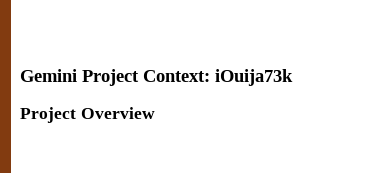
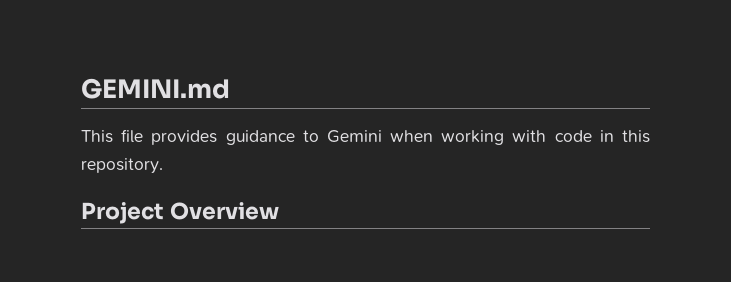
- Gemini Project Context: iOuija73k
+ GEMINI.md
+ This file provides guidance to Gemini when working with code in this repository.

